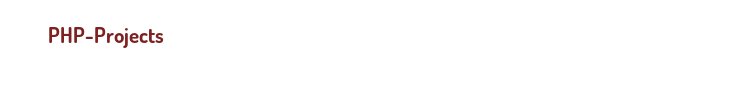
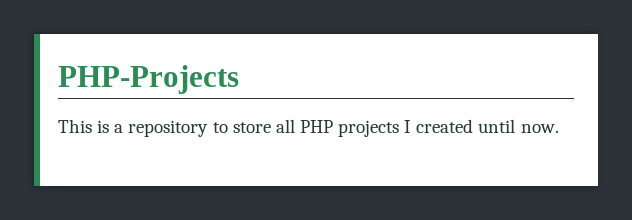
+ This is a repository to store all PHP projects I created until now.

